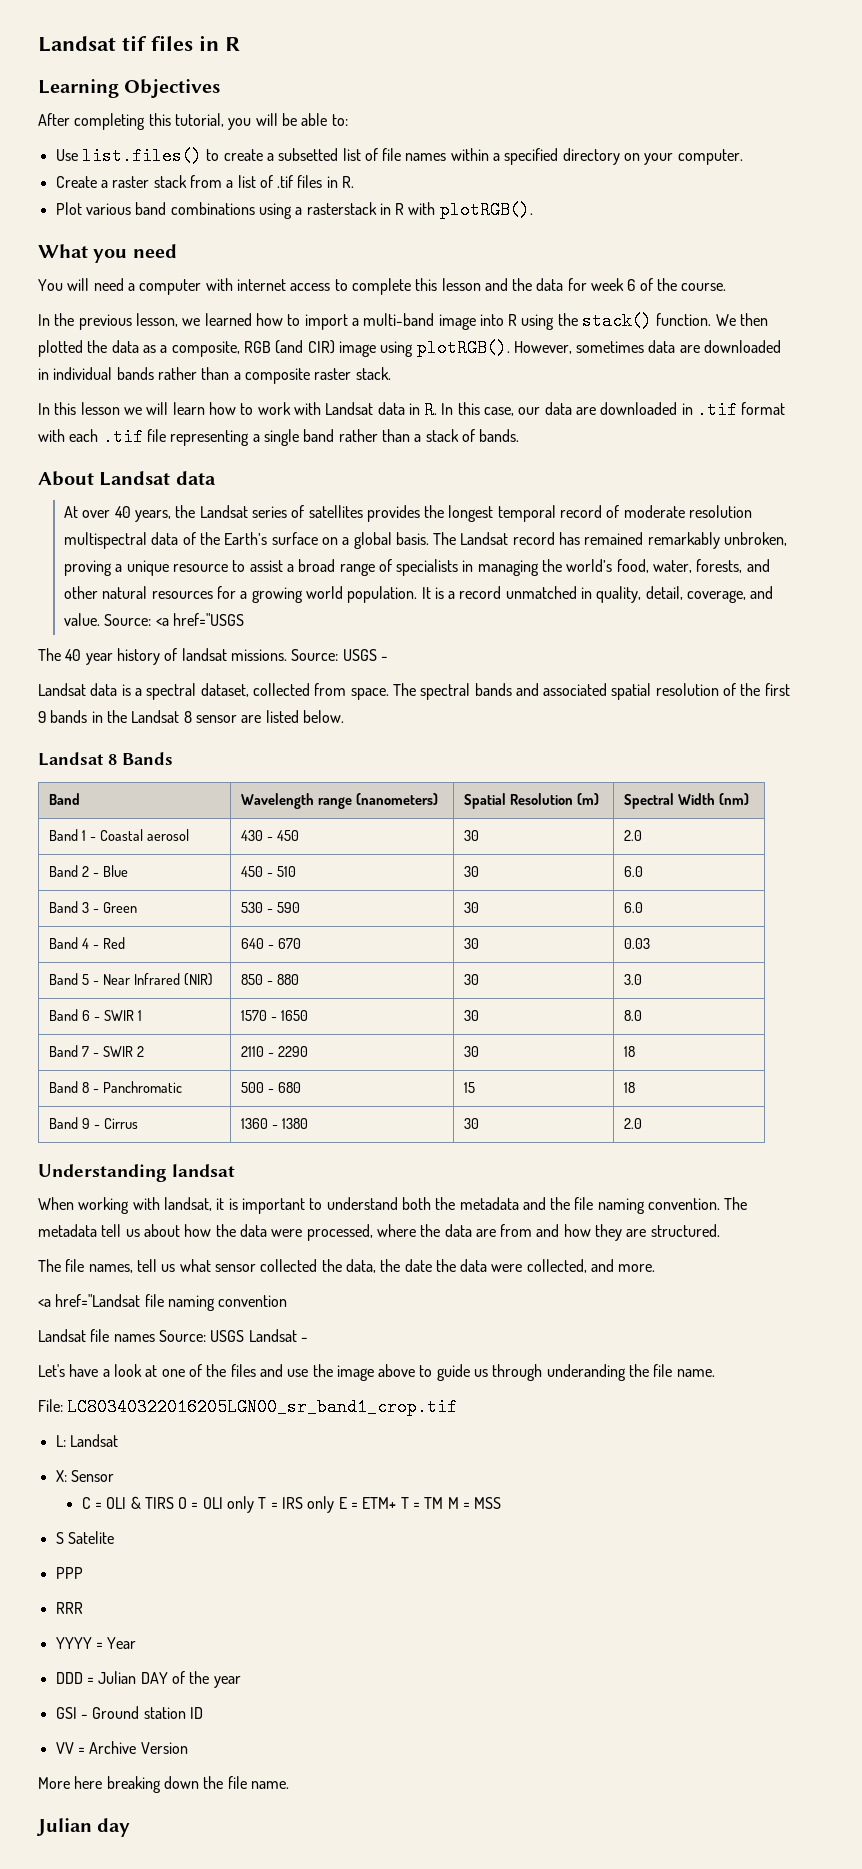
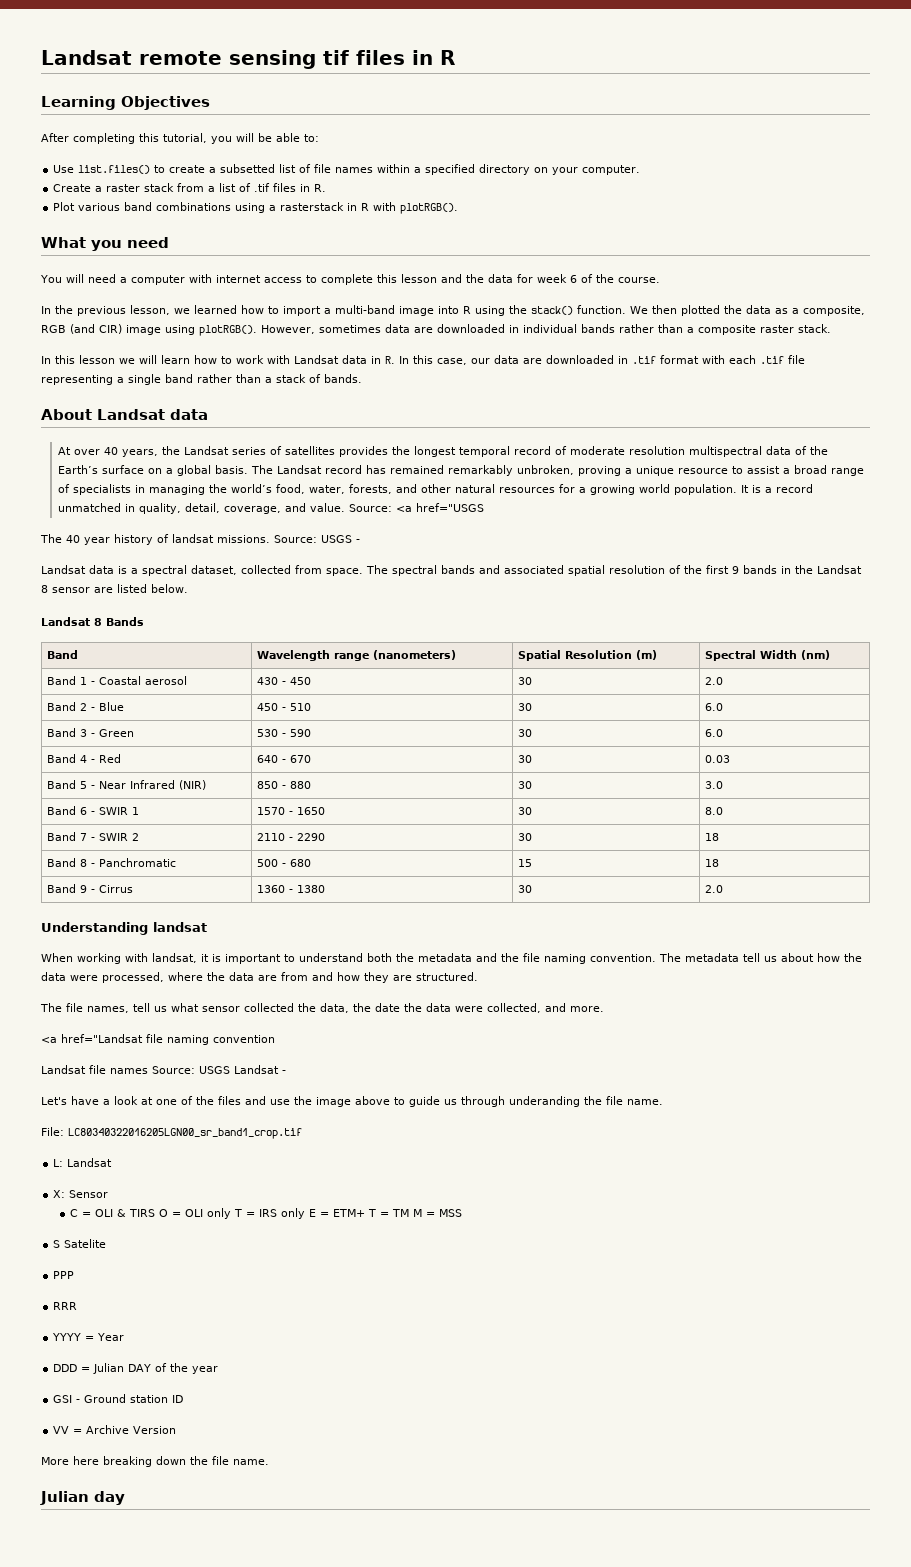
- Landsat tif files in R
+ Landsat remote sensing tif files in R

